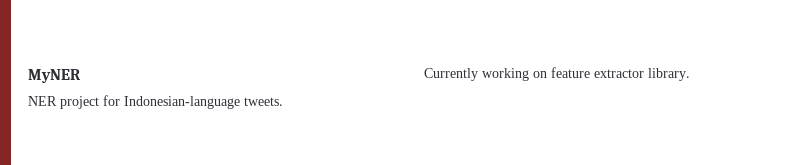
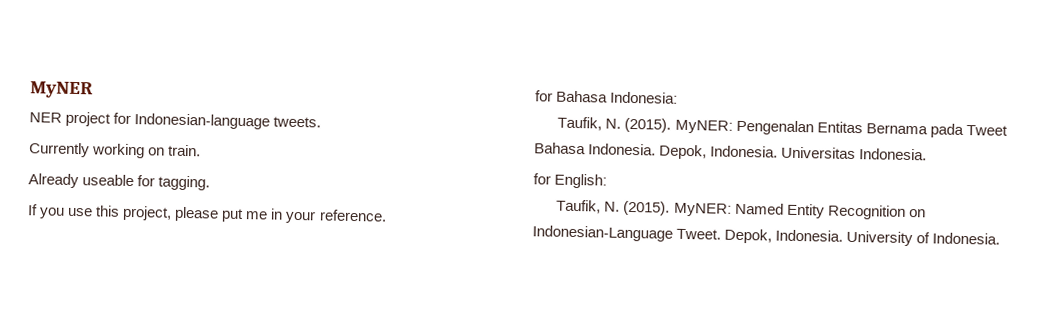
- Currently working on feature extractor library.
+ Currently working on train.
+ Already useable for tagging.
+ If you use this project, please put me in your reference.
+ for Bahasa Indonesia:
+ Taufik, N. (2015). MyNER: Pengenalan Entitas Bernama pada Tweet Bahasa Indonesia. Depok, Indonesia. Universitas Indonesia.
+ for English:
+ Taufik, N. (2015). MyNER: Named Entity Recognition on Indonesian-Language Tweet. Depok, Indonesia. University of Indonesia.

